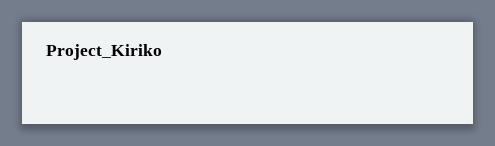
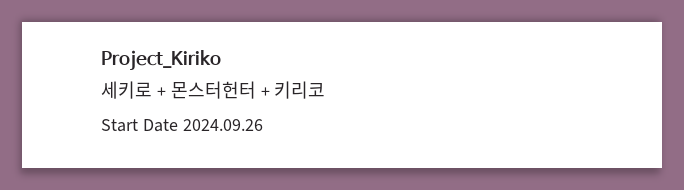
+ 세키로 + 몬스터헌터 + 키리코
+ Start Date 2024.09.26

